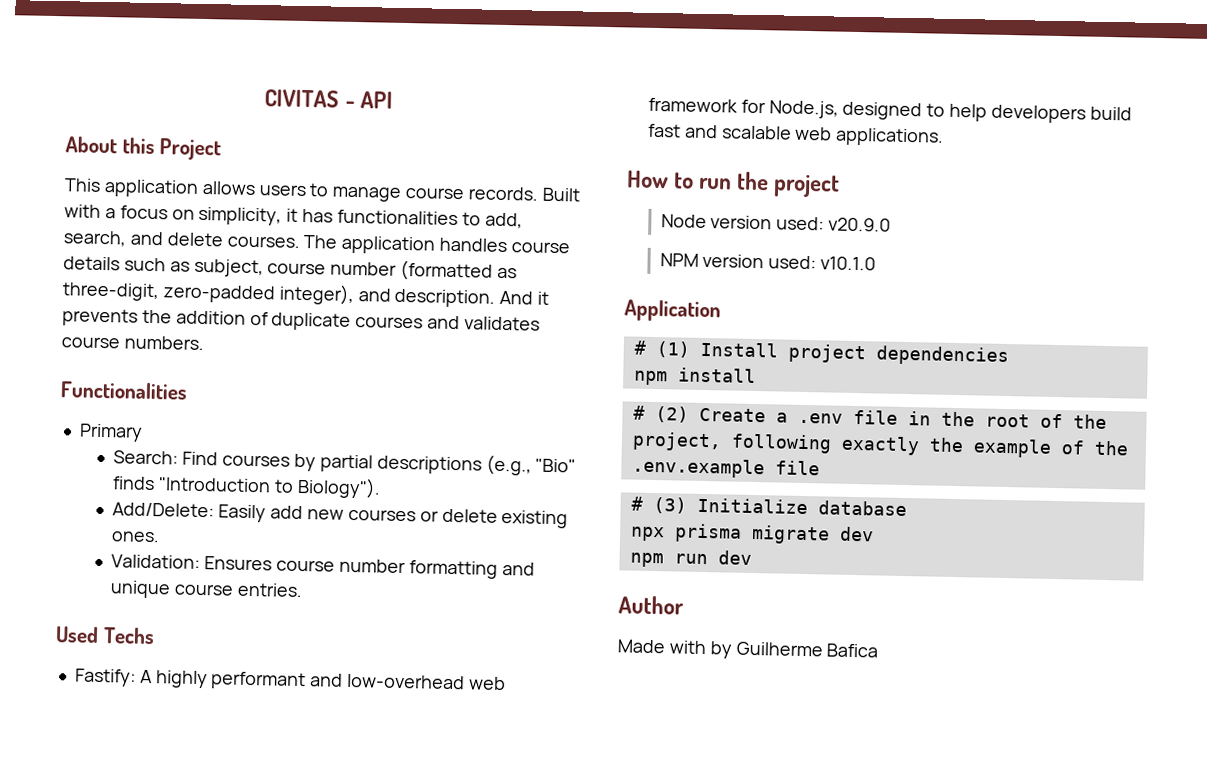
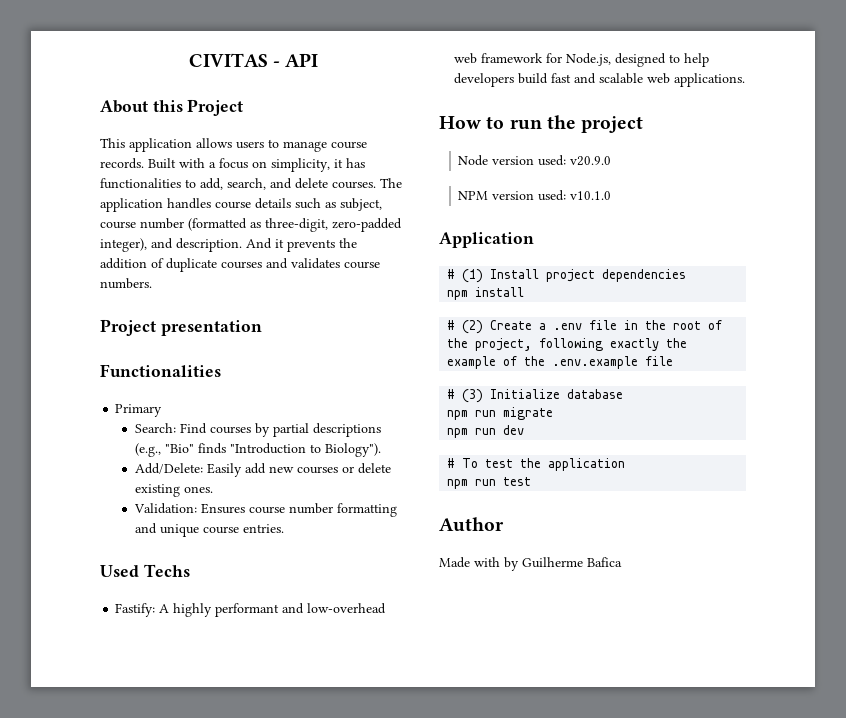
+ Project presentation
- npx prisma migrate dev
+ npm run migrate
+ # To test the application
+ npm run test

